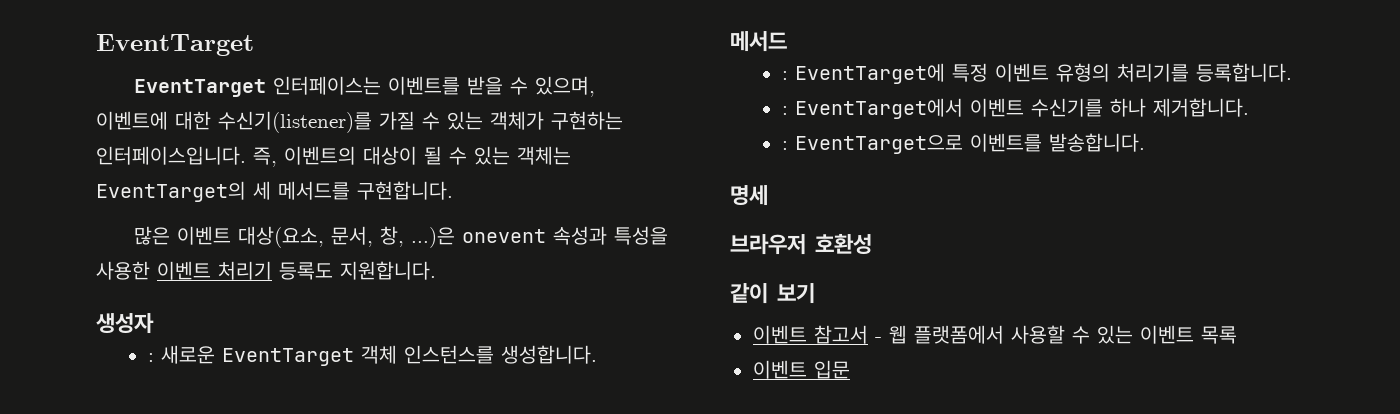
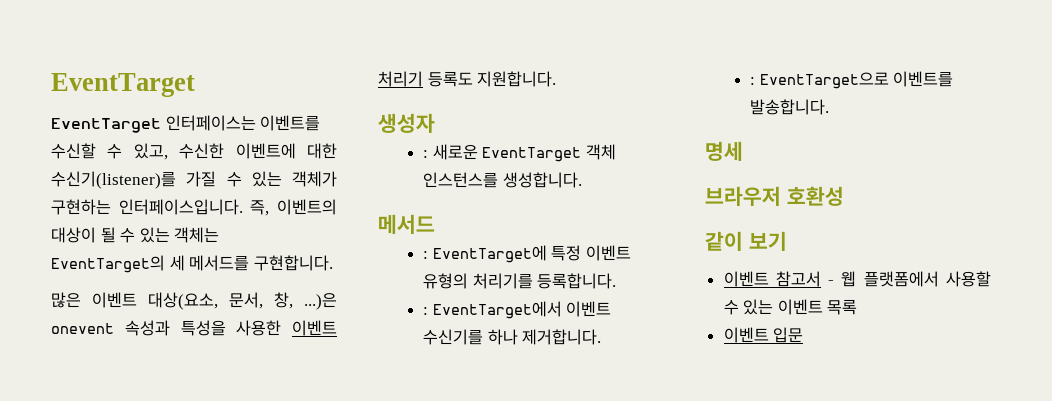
- EventTarget 인터페이스는 이벤트를 받을 수 있으며, 이벤트에 대한 수신기(listener)를 가질 수 있는 객체가 구현하는 인터페이스입니다.
+ EventTarget 인터페이스는 이벤트를 수신할 수 있고, 수신한 이벤트에 대한 수신기(listener)를 가질 수 있는 객체가 구현하는 인터페이스입니다.

